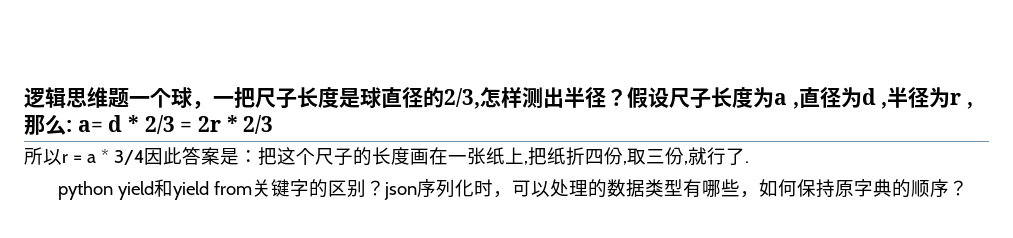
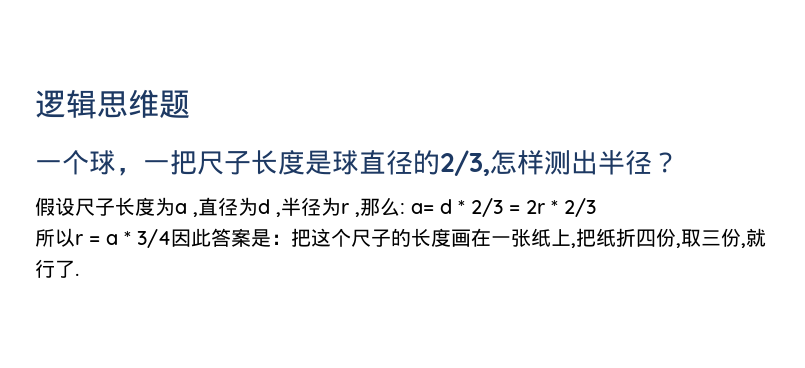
- 逻辑思维题一个球，一把尺子长度是球直径的2/3,怎样测出半径？假设尺子长度为a ,直径为d ,半径为r ,那么: a= d * 2/3 = 2r * 2/3
+ 逻辑思维题
+ 一个球，一把尺子长度是球直径的2/3,怎样测出半径？
+ 假设尺子长度为a ,直径为d ,半径为r ,那么: a= d * 2/3 = 2r * 2/3
- python yield和yield from关键字的区别？json序列化时，可以处理的数据类型有哪些，如何保持原字典的顺序？

